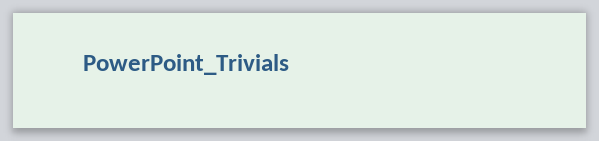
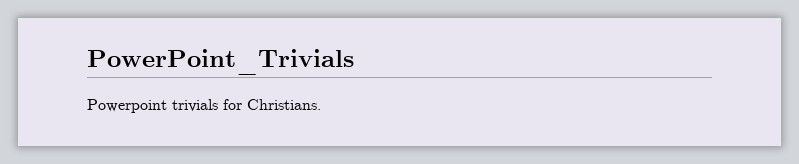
+ Powerpoint trivials for Christians.

